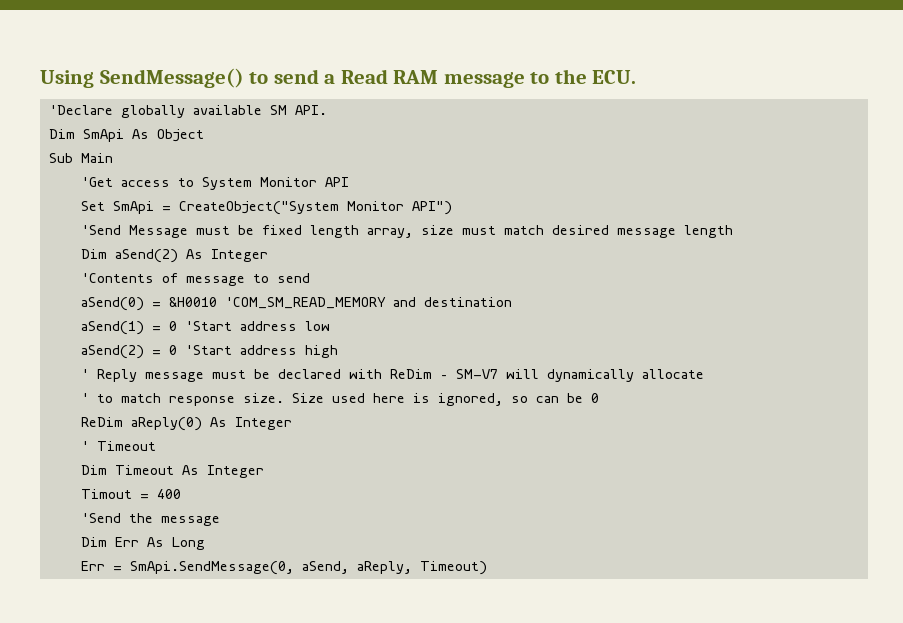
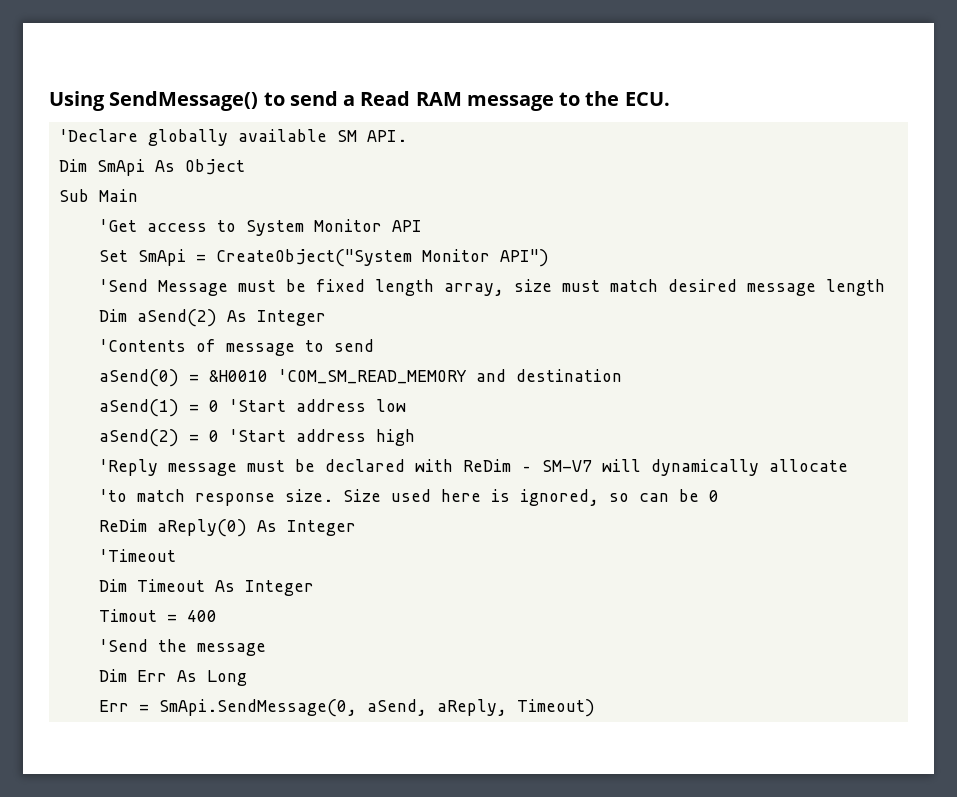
- ' Reply message must be declared with ReDim – SM-V7 will dynamically allocate
+ 'Reply message must be declared with ReDim – SM-V7 will dynamically allocate
- ' to match response size.
+ 'to match response size.
- ' Timeout
+ 'Timeout

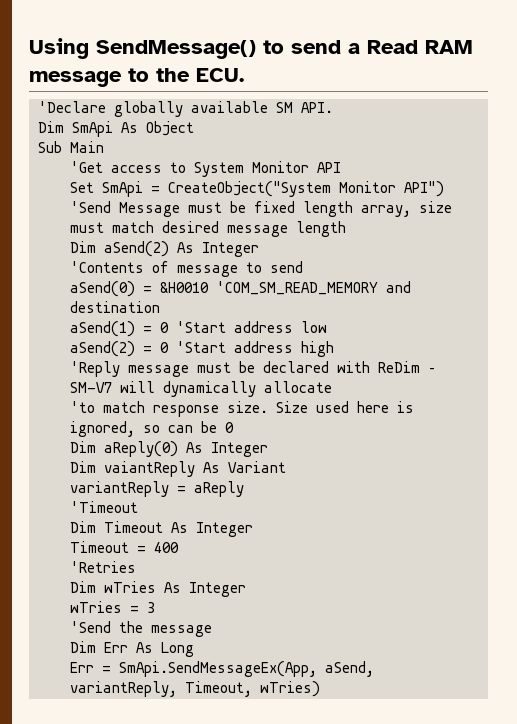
- ReDim aReply(0) As Integer
+ Dim aReply(0) As Integer
+ Dim vaiantReply As Variant
+ variantReply = aReply
- Timout = 400
+ Timeout = 400
+ 'Retries
+ Dim wTries As Integer
+ wTries = 3
- Err = SmApi.SendMessage(0, aSend, aReply, Timeout)
+ Err = SmApi.SendMessageEx(App, aSend, variantReply, Timeout, wTries)

